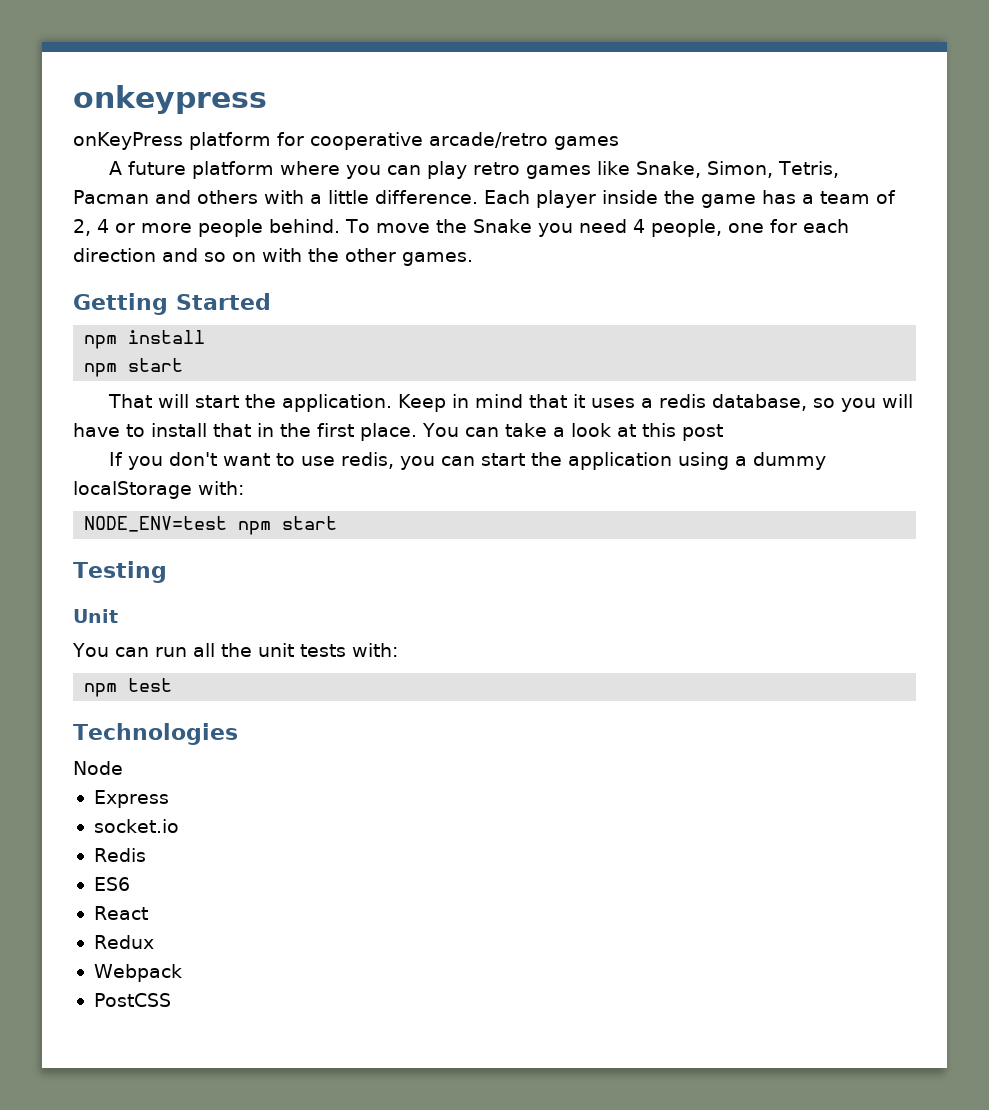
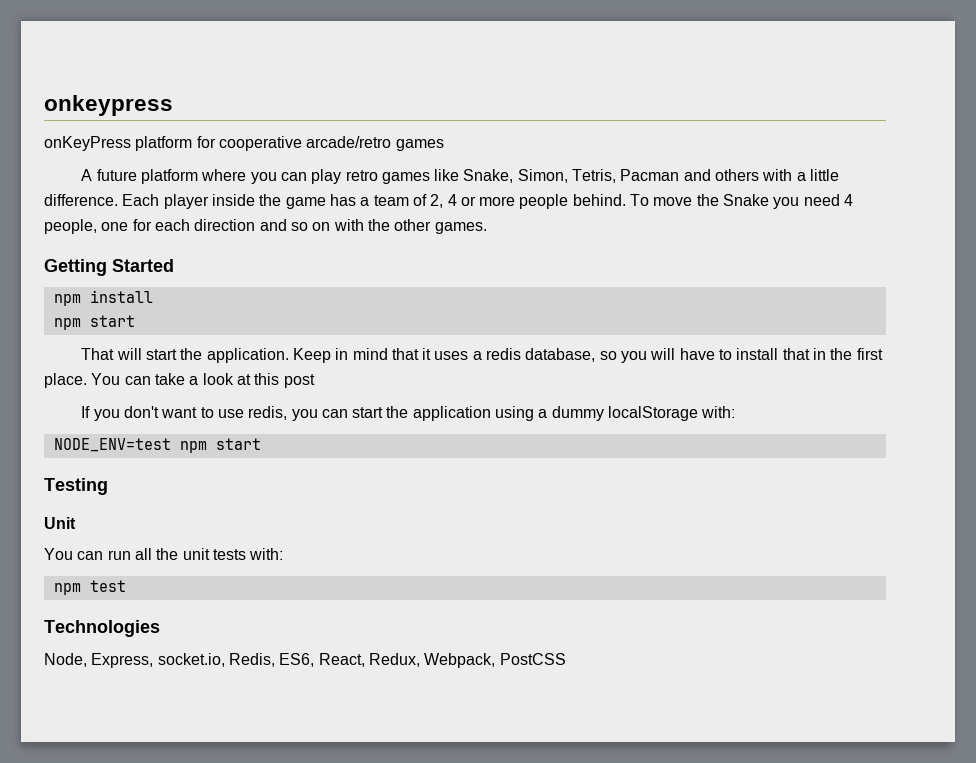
- Node
- Express
- socket.io
- Redis
- ES6
- React
- Redux
- Webpack
- PostCSS
+ Node, Express, socket.io, Redis, ES6, React, Redux, Webpack, PostCSS

